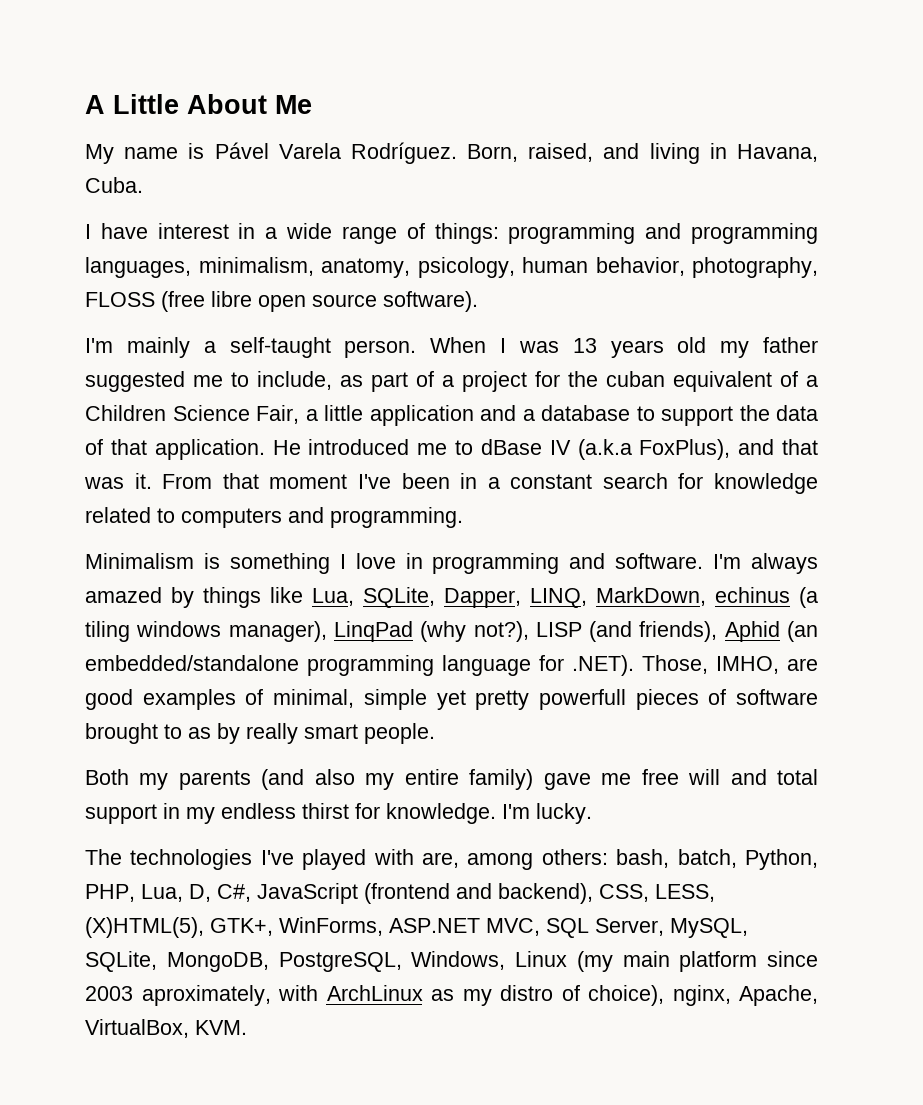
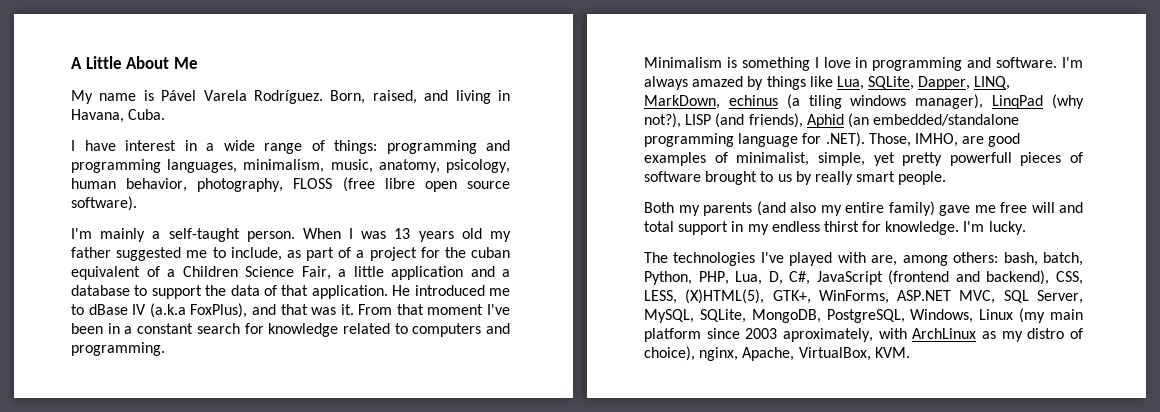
- I have interest in a wide range of things: programming and programming languages, minimalism, anatomy, psicology, human behavior, photography, FLOSS (free libre open source software).
+ I have interest in a wide range of things: programming and programming languages, minimalism, music, anatomy, psicology, human behavior, photography, FLOSS (free libre open source software).
- I'm always amazed by things like Lua, SQLite, Dapper, LINQ, MarkDown, echinus (a tiling windows manager), LinqPad (why not?), LISP (and friends), Aphid (an embedded/standalone programming language for .NET). Those, IMHO, are good examples of minimal, simple yet pretty powerfull pieces of software brought to as by really smart people.
+ I'm always amazed by things like Lua, SQLite, Dapper, LINQ, MarkDown, echinus (a tiling windows manager), LinqPad (why not?), LISP (and friends), Aphid (an embedded/standalone programming language for .NET). Those, IMHO, are good examples of minimalist, simple, yet pretty powerfull pieces of software brought to us by really smart people.

